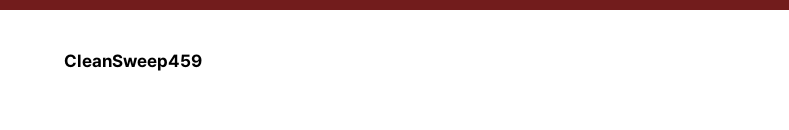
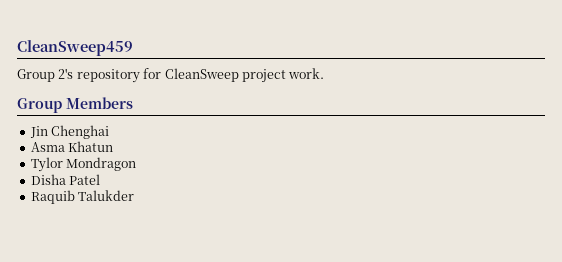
+ Group 2's repository for CleanSweep project work.
+ Group Members
+ Jin Chenghai
+ Asma Khatun
+ Tylor Mondragon
+ Disha Patel
+ Raquib Talukder

